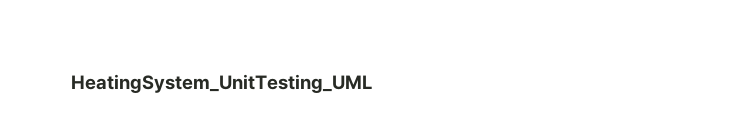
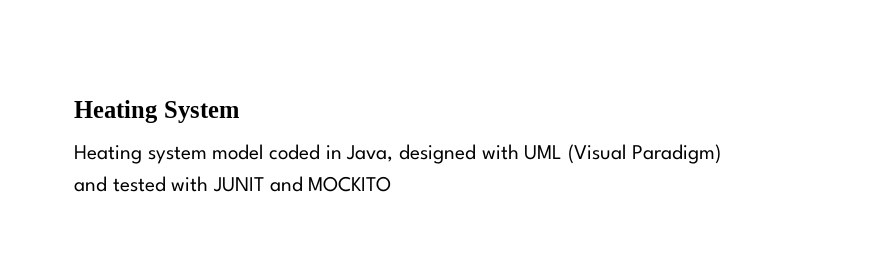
- HeatingSystem_UnitTesting_UML
+ Heating System
+ Heating system model coded in Java, designed with UML (Visual Paradigm) and tested with JUNIT and MOCKITO

